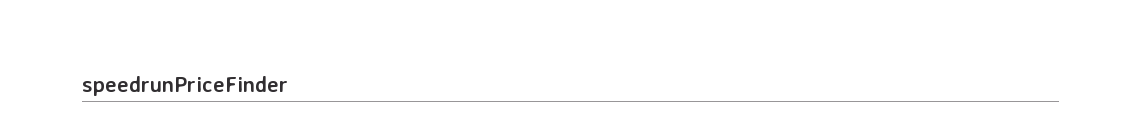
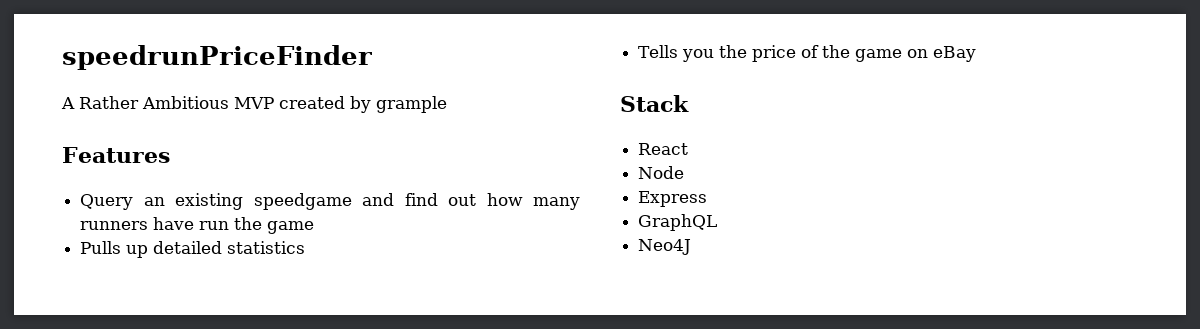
+ A Rather Ambitious MVP created by grample
+ Features
+ Query an existing speedgame and find out how many runners have run the game
+ Pulls up detailed statistics
+ Tells you the price of the game on eBay
+ Stack
+ React
+ Node
+ Express
+ GraphQL
+ Neo4J

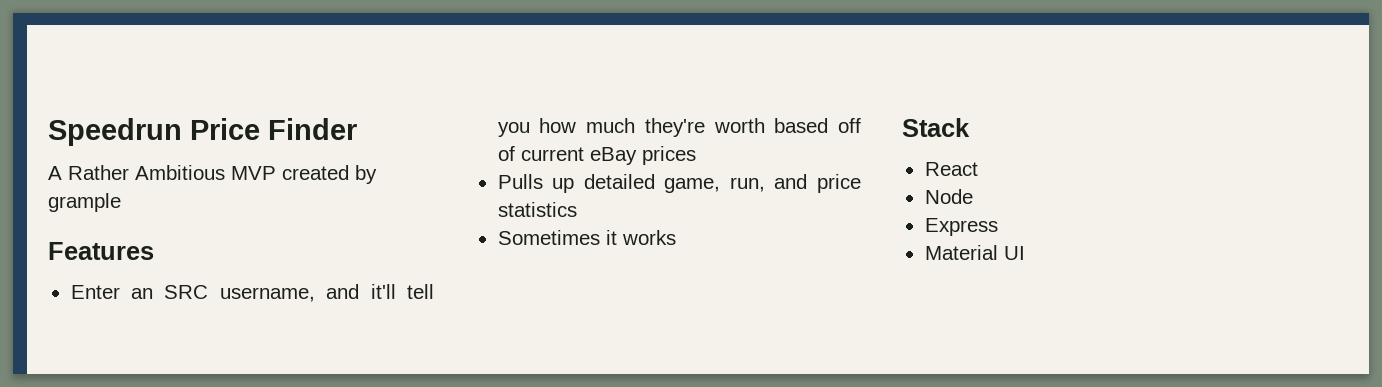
- speedrunPriceFinder
+ Speedrun Price Finder
- Query an existing speedgame and find out how many runners have run the game
- Pulls up detailed statistics
- Tells you the price of the game on eBay
+ Enter an SRC username, and it'll tell you how much they're worth based off of current eBay prices
+ Pulls up detailed game, run, and price statistics
+ Sometimes it works
- GraphQL
- Neo4J
+ Material UI

